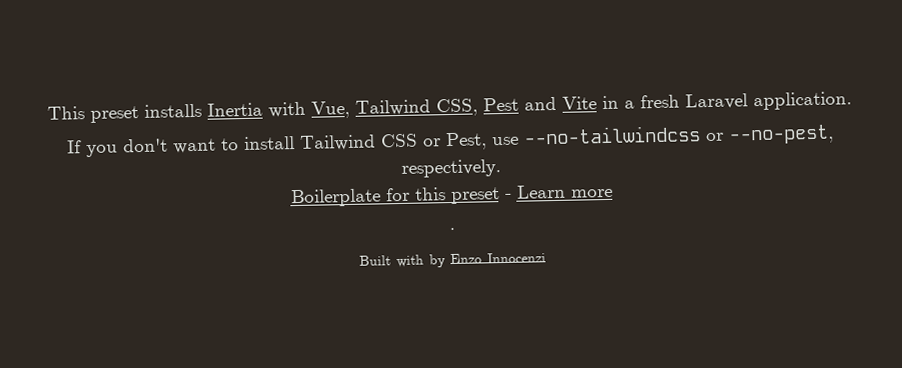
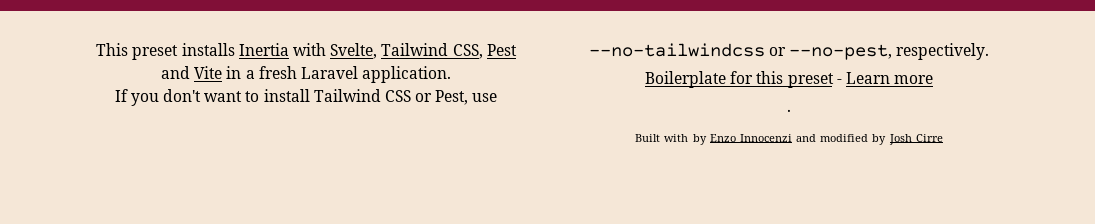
- This preset installs Inertia with Vue, Tailwind CSS, Pest and Vite in a fresh Laravel application.
+ This preset installs Inertia with Svelte, Tailwind CSS, Pest and Vite in a fresh Laravel application.
- Built with by Enzo Innocenzi
+ Built with by Enzo Innocenzi and modified by Josh Cirre

